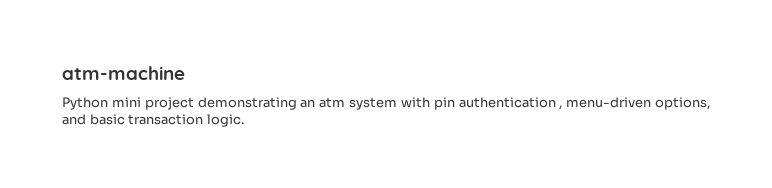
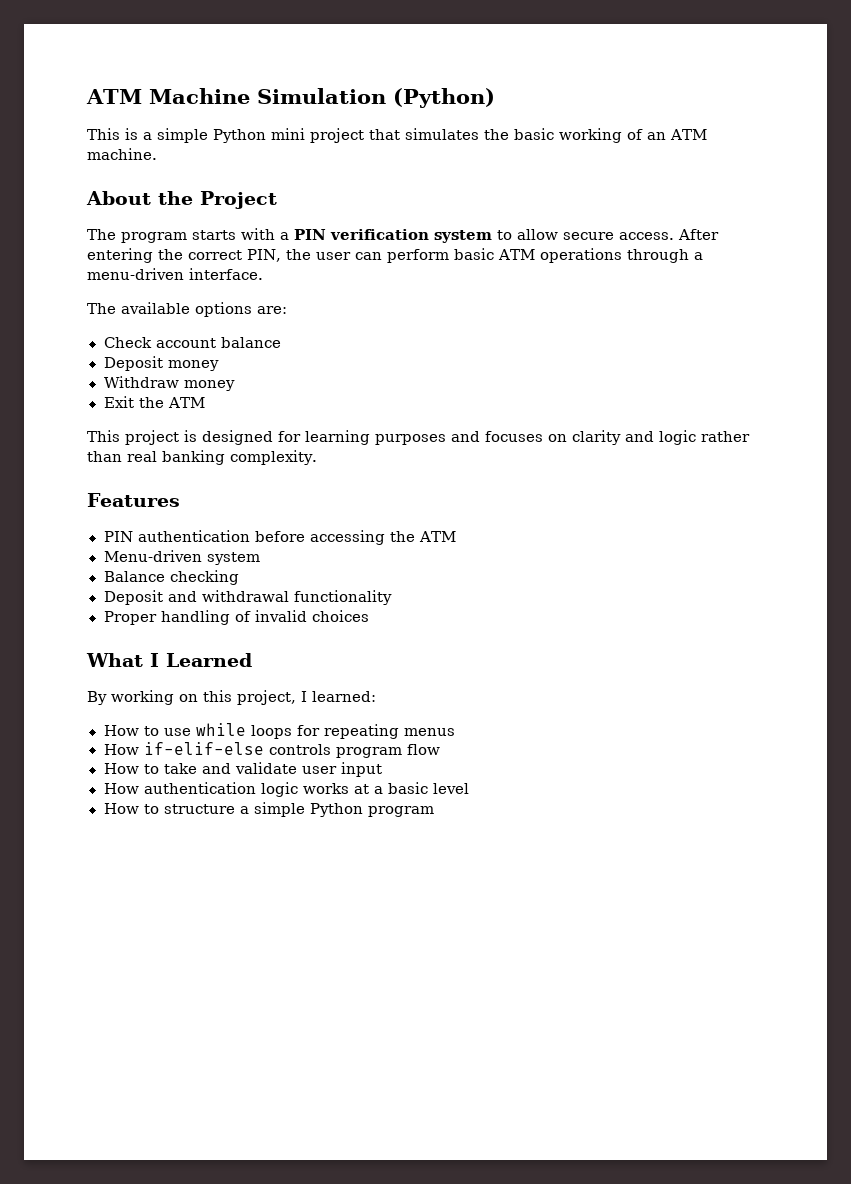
- atm-machine
- Python mini project demonstrating an atm system with pin authentication , menu-driven options, and basic transaction logic.
+ ATM Machine Simulation (Python)
+ This is a simple Python mini project that simulates the basic working of an ATM machine.
+ About the Project
+ The program starts with a PIN verification system to allow secure access. After entering the correct PIN, the user can perform basic ATM operations through a menu-driven interface.
+ The available options are:
+ Check account balance
+ Deposit money
+ Withdraw money
+ Exit the ATM
+ This project is designed for learning purposes and focuses on clarity and logic rather than real banking complexity.
+ Features
+ PIN authentication before accessing the ATM
+ Menu-driven system
+ Balance checking
+ Deposit and withdrawal functionality
+ Proper handling of invalid choices
+ What I Learned
+ By working on this project, I learned:
+ How to use while loops for repeating menus
+ How if-elif-else controls program flow
+ How to take and validate user input
+ How authentication logic works at a basic level
+ How to structure a simple Python program

